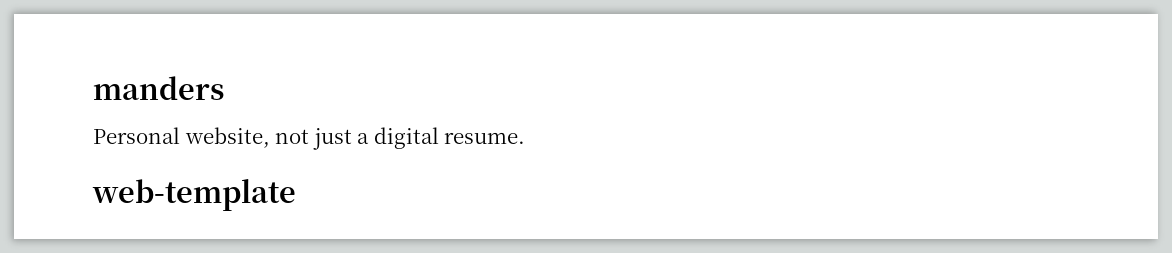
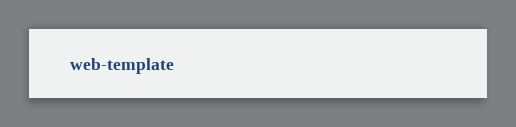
- manders
- Personal website, not just a digital resume.

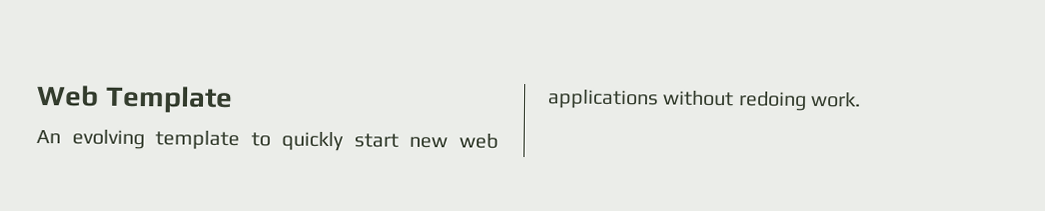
- web-template
+ Web Template
+ An evolving template to quickly start new web applications without redoing work.

